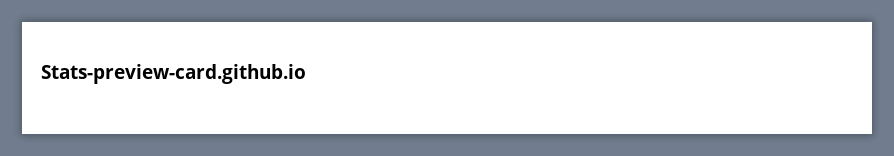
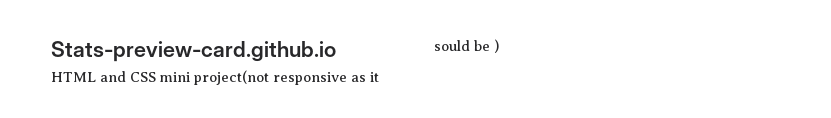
+ HTML and CSS mini project(not responsive as it sould be )

